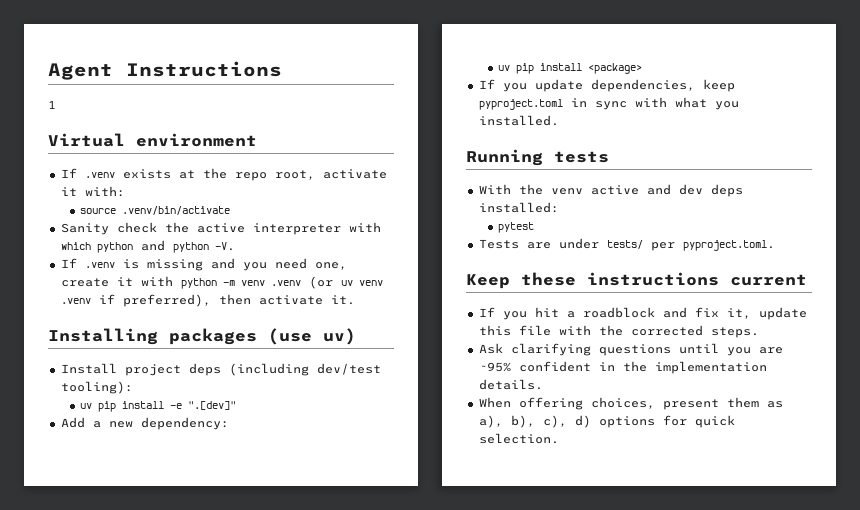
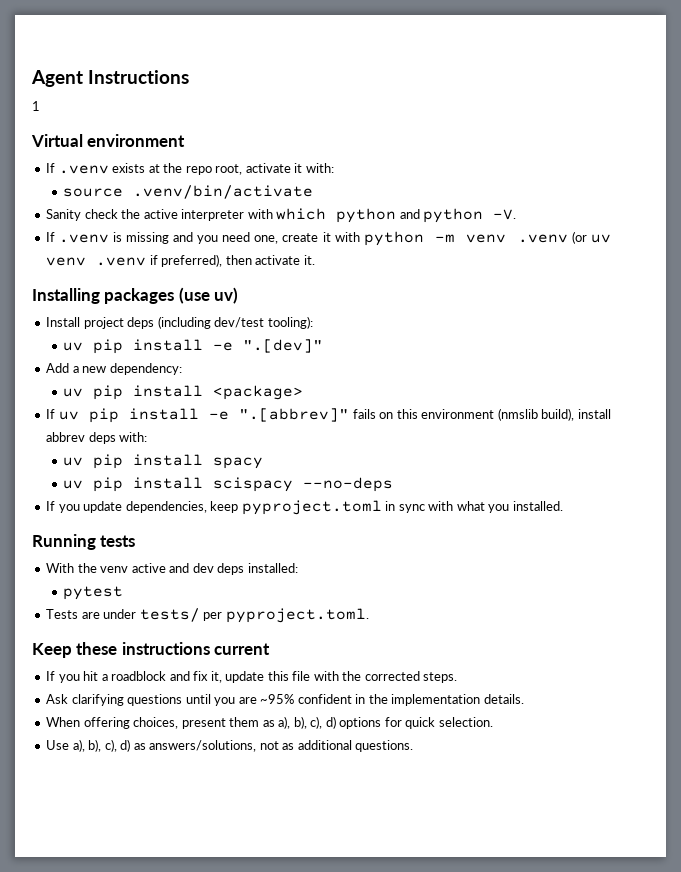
+ If uv pip install -e ".[abbrev]" fails on this environment (nmslib build), install abbrev deps with:
+ uv pip install spacy
+ uv pip install scispacy --no-deps
+ Use a), b), c), d) as answers/solutions, not as additional questions.

